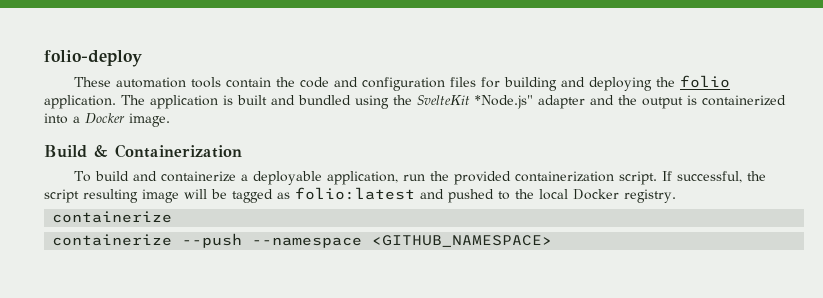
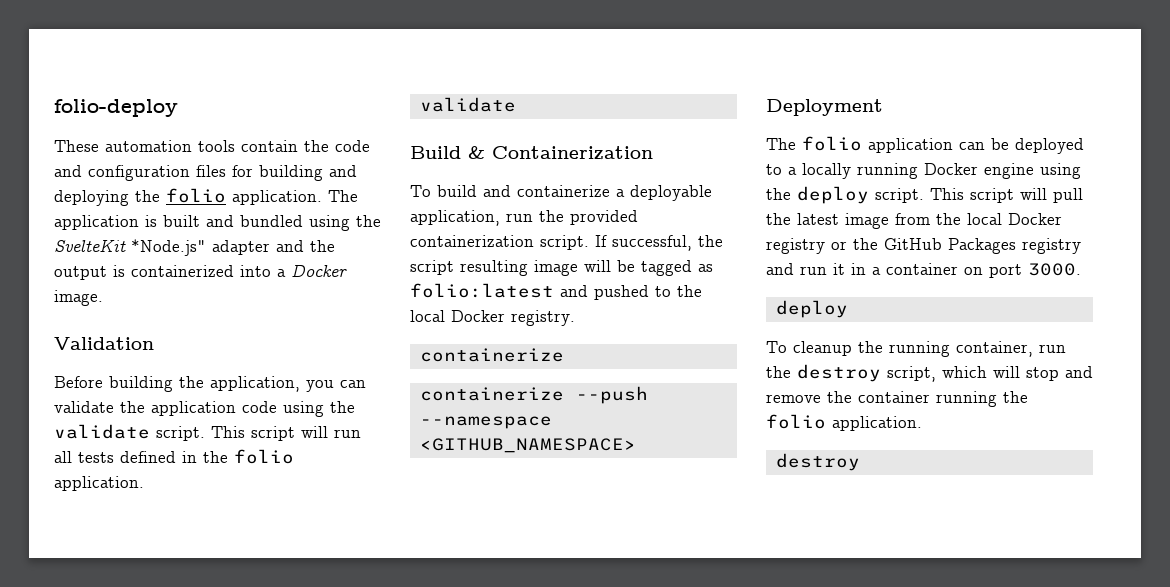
+ Validation
+ Before building the application, you can validate the application code using the validate script. This script will run all tests defined in the folio application.
+ validate
+ Deployment
+ The folio application can be deployed to a locally running Docker engine using the deploy script. This script will pull the latest image from the local Docker registry or the GitHub Packages registry and run it in a container on port 3000.
+ deploy
+ To cleanup the running container, run the destroy script, which will stop and remove the container running the folio application.
+ destroy

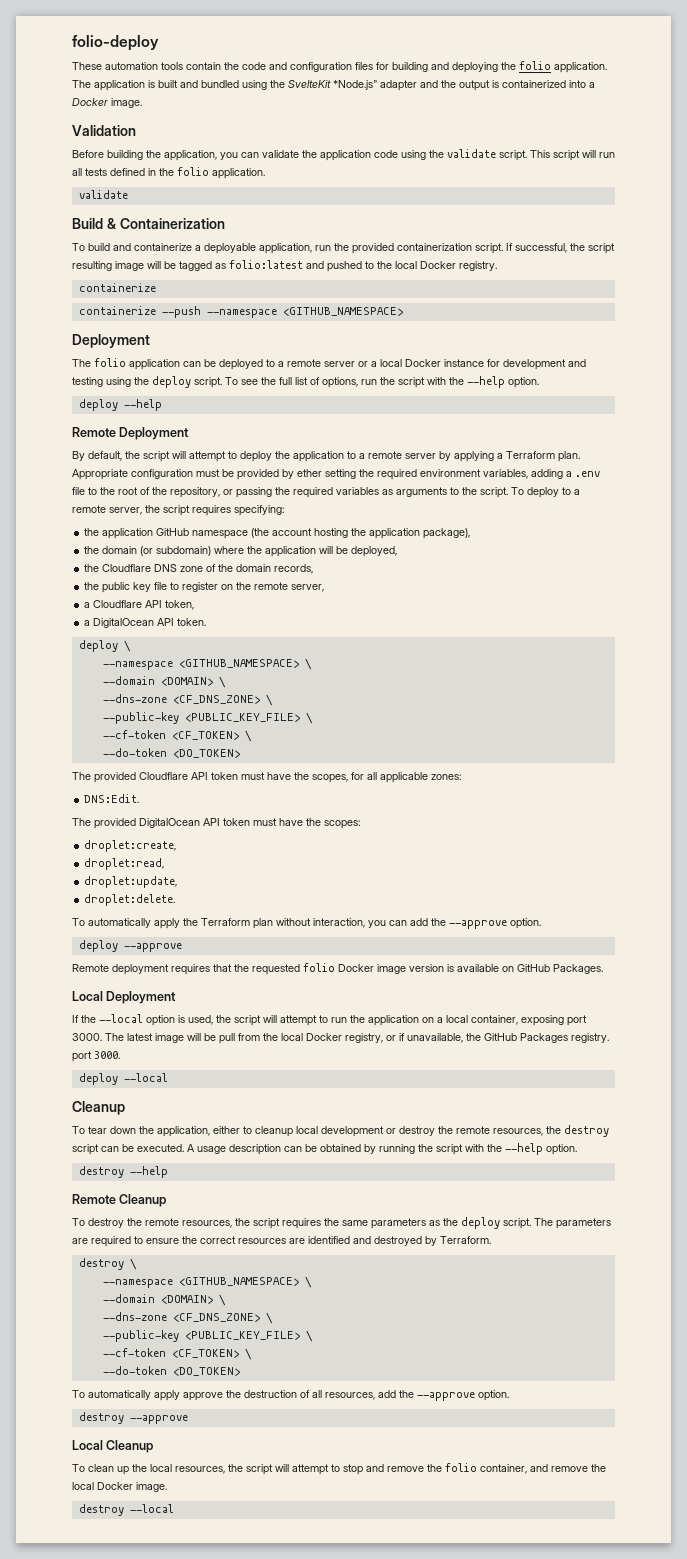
- The folio application can be deployed to a locally running Docker engine using the deploy script. This script will pull the latest image from the local Docker registry or the GitHub Packages registry and run it in a container on port 3000.
- deploy
- To cleanup the running container, run the destroy script, which will stop and remove the container running the folio application.
- destroy
+ The folio application can be deployed to a remote server or a local Docker instance for development and testing using the deploy script. To see the full list of options, run the script with the --help option.
+ deploy --help
+ Remote Deployment
+ By default, the script will attempt to deploy the application to a remote server by applying a Terraform plan. Appropriate configuration must be provided by ether setting the required environment variables, adding a .env file to the root of the repository, or passing the required variables as arguments to the script. To deploy to a remote server, the script requires specifying:
+ the application GitHub namespace (the account hosting the application package),
+ the domain (or subdomain) where the application will be deployed,
+ the Cloudflare DNS zone of the domain records,
+ the public key file to register on the remote server,
+ a Cloudflare API token,
+ a DigitalOcean API token.
+ deploy \
+ --namespace <GITHUB_NAMESPACE> \
+ --domain <DOMAIN> \
+ --dns-zone <CF_DNS_ZONE> \
+ --public-key <PUBLIC_KEY_FILE> \
+ --cf-token <CF_TOKEN> \
+ --do-token <DO_TOKEN>
+ The provided Cloudflare API token must have the scopes, for all applicable zones:
+ DNS:Edit.
+ The provided DigitalOcean API token must have the scopes:
+ droplet:create,
+ droplet:read,
+ droplet:update,
+ droplet:delete.
+ To automatically apply the Terraform plan without interaction, you can add the --approve option.
+ deploy --approve
+ Remote deployment requires that the requested folio Docker image version is available on GitHub Packages.
+ Local Deployment
+ If the --local option is used, the script will attempt to run the application on a local container, exposing port 3000. The latest image will be pull from the local Docker registry, or if unavailable, the GitHub Packages registry. port 3000.
+ deploy --local
+ Cleanup
+ To tear down the application, either to cleanup local development or destroy the remote resources, the destroy script can be executed. A usage description can be obtained by running the script with the --help option.
+ destroy --help
+ Remote Cleanup
+ To destroy the remote resources, the script requires the same parameters as the deploy script. The parameters are required to ensure the correct resources are identified and destroyed by Terraform.
+ destroy \
+ --namespace <GITHUB_NAMESPACE> \
+ --domain <DOMAIN> \
+ --dns-zone <CF_DNS_ZONE> \
+ --public-key <PUBLIC_KEY_FILE> \
+ --cf-token <CF_TOKEN> \
+ --do-token <DO_TOKEN>
+ To automatically apply approve the destruction of all resources, add the --approve option.
+ destroy --approve
+ Local Cleanup
+ To clean up the local resources, the script will attempt to stop and remove the folio container, and remove the local Docker image.
+ destroy --local

